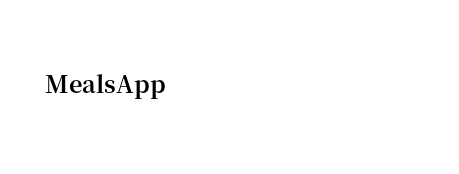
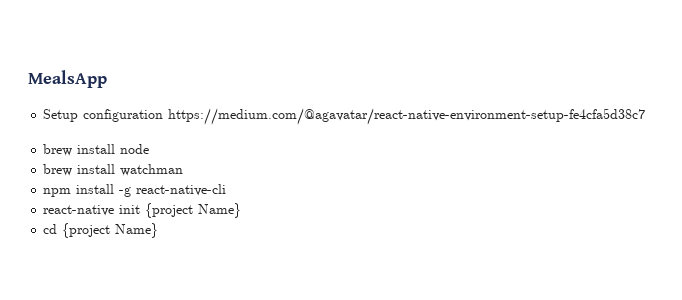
+ Setup configuration https://medium.com/@agavatar/react-native-environment-setup-fe4cfa5d38c7
+ brew install node
+ brew install watchman
+ npm install -g react-native-cli
+ react-native init {project Name}
+ cd {project Name}

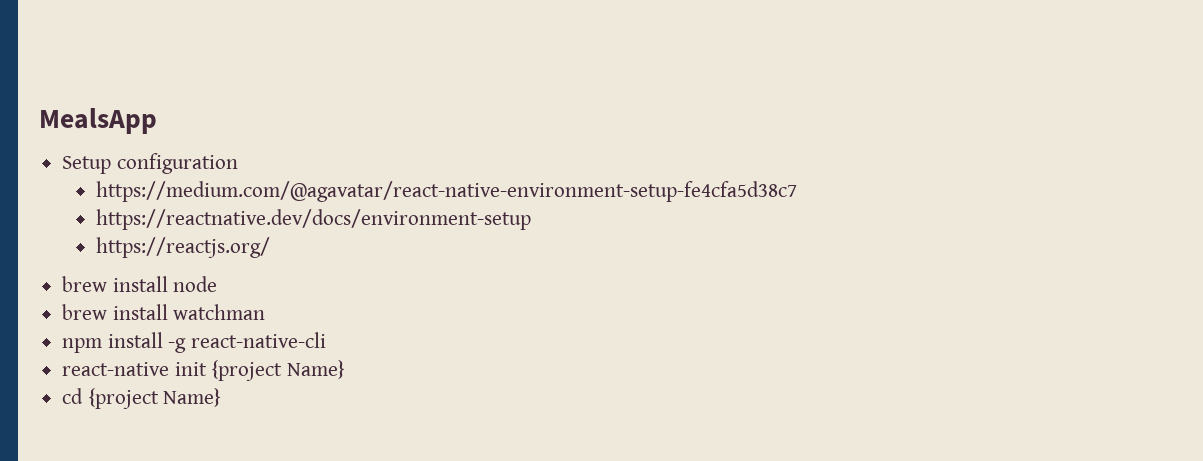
- Setup configuration https://medium.com/@agavatar/react-native-environment-setup-fe4cfa5d38c7
+ Setup configuration
+ https://medium.com/@agavatar/react-native-environment-setup-fe4cfa5d38c7
+ https://reactnative.dev/docs/environment-setup
+ https://reactjs.org/

